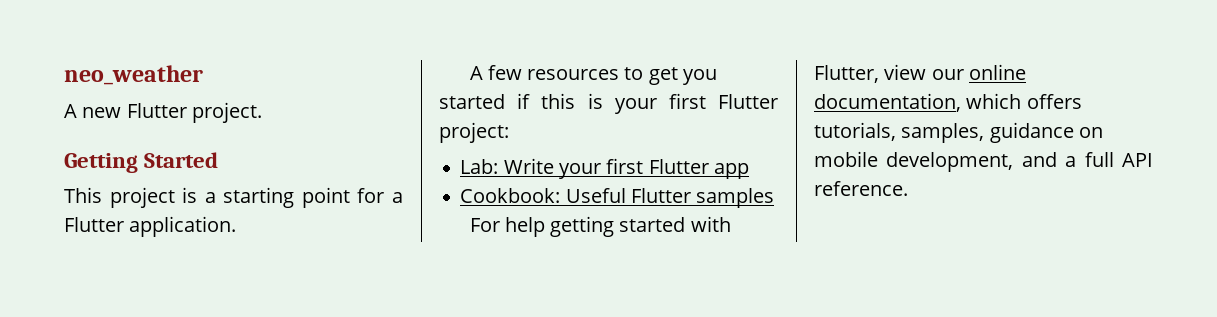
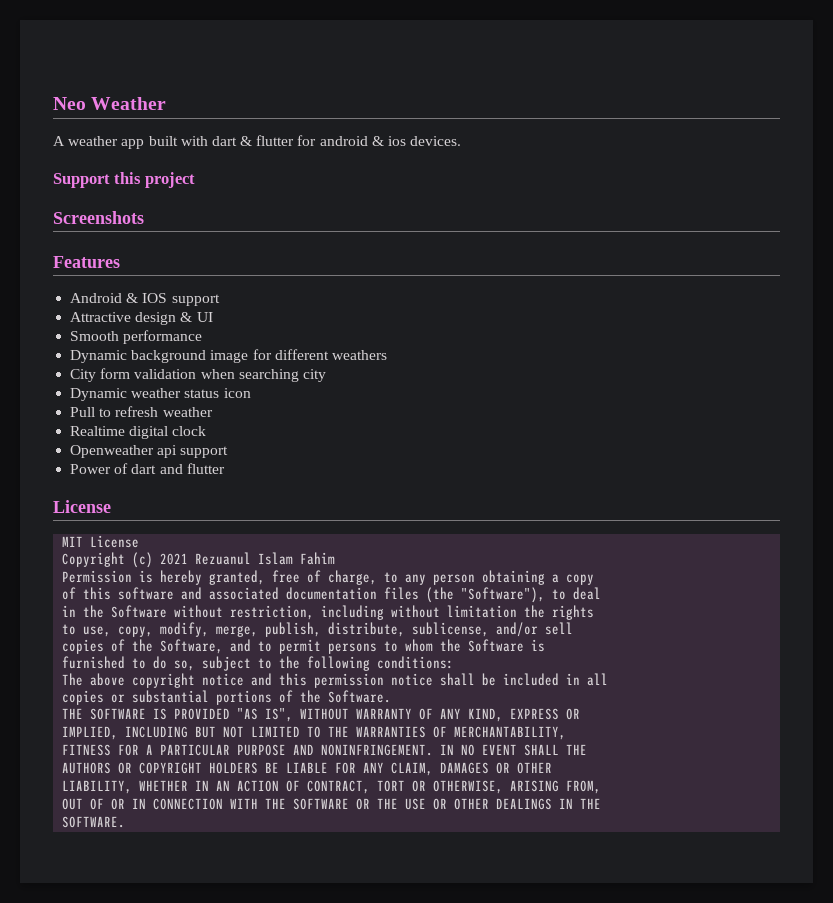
- neo_weather
- A new Flutter project.
- Getting Started
- This project is a starting point for a Flutter application.
- A few resources to get you started if this is your first Flutter project:
- Lab: Write your first Flutter app
- Cookbook: Useful Flutter samples
- For help getting started with Flutter, view our online documentation, which offers tutorials, samples, guidance on mobile development, and a full API reference.
+ Neo Weather
+ A weather app built with dart & flutter for android & ios devices.
+ Support this project
+ Screenshots
+ Features
+ Android & IOS support
+ Attractive design & UI
+ Smooth performance
+ Dynamic background image for different weathers
+ City form validation when searching city
+ Dynamic weather status icon
+ Pull to refresh weather
+ Realtime digital clock
+ Openweather api support
+ Power of dart and flutter
+ License
+ MIT License
+ Copyright (c) 2021 Rezuanul Islam Fahim
+ Permission is hereby granted, free of charge, to any person obtaining a copy
+ of this software and associated documentation files (the "Software"), to deal
+ in the Software without restriction, including without limitation the rights
+ to use, copy, modify, merge, publish, distribute, sublicense, and/or sell
+ copies of the Software, and to permit persons to whom the Software is
+ furnished to do so, subject to the following conditions:
+ The above copyright notice and this permission notice shall be included in all
+ copies or substantial portions of the Software.
+ THE SOFTWARE IS PROVIDED "AS IS", WITHOUT WARRANTY OF ANY KIND, EXPRESS OR
+ IMPLIED, INCLUDING BUT NOT LIMITED TO THE WARRANTIES OF MERCHANTABILITY,
+ FITNESS FOR A PARTICULAR PURPOSE AND NONINFRINGEMENT. IN NO EVENT SHALL THE
+ AUTHORS OR COPYRIGHT HOLDERS BE LIABLE FOR ANY CLAIM, DAMAGES OR OTHER
+ LIABILITY, WHETHER IN AN ACTION OF CONTRACT, TORT OR OTHERWISE, ARISING FROM,
+ OUT OF OR IN CONNECTION WITH THE SOFTWARE OR THE USE OR OTHER DEALINGS IN THE
+ SOFTWARE.

